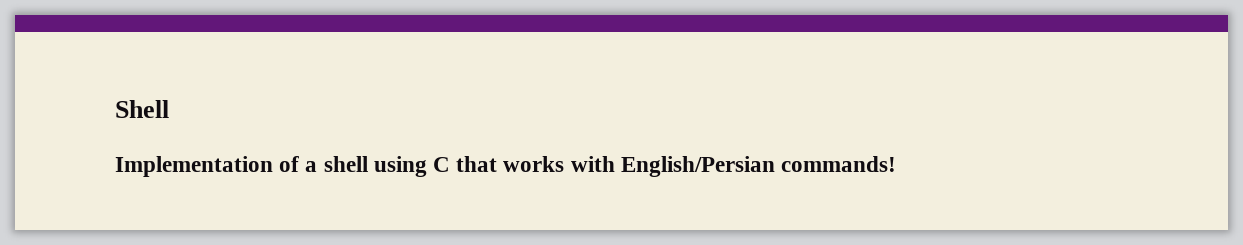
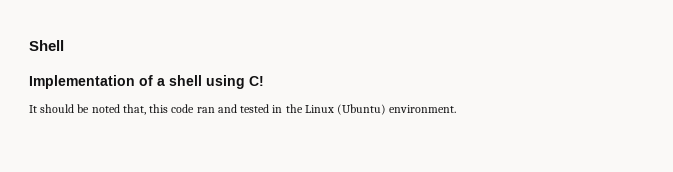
- Implementation of a shell using C that works with English/Persian commands!
+ Implementation of a shell using C!
+ It should be noted that, this code ran and tested in the Linux (Ubuntu) environment.

